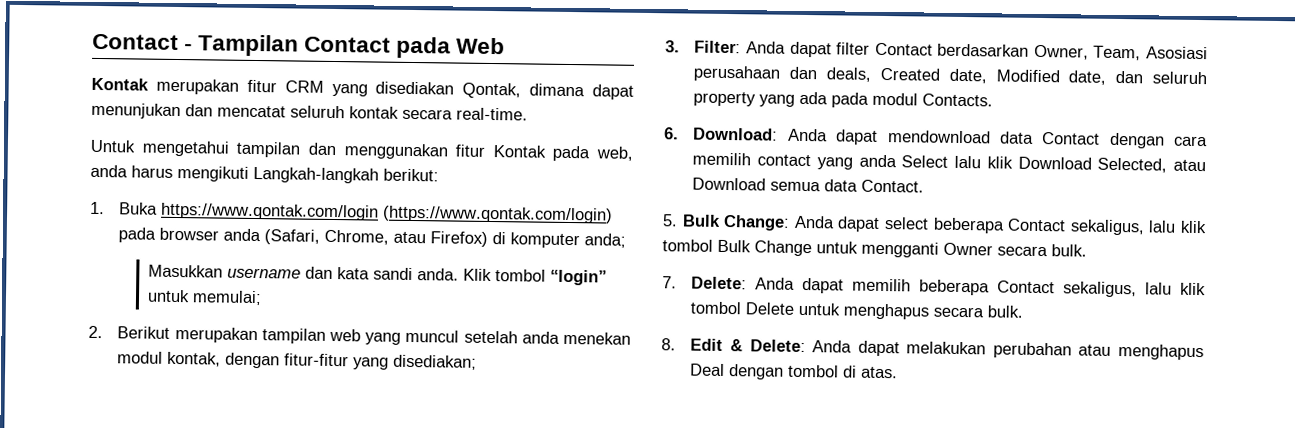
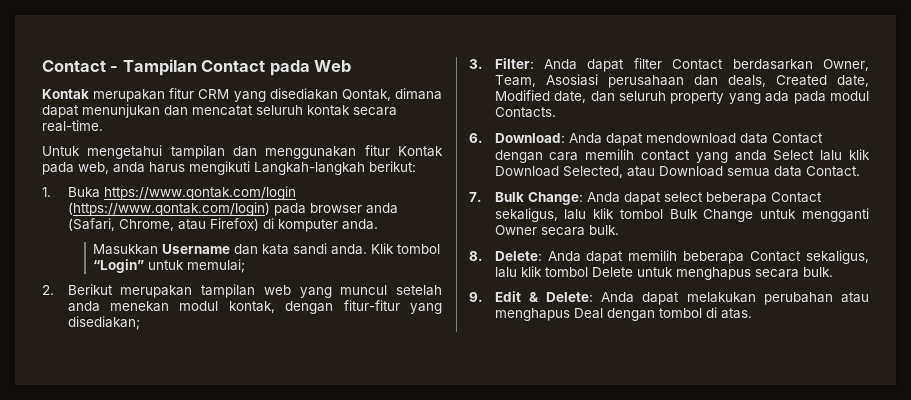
- 1. Buka https://www.qontak.com/login (https://www.qontak.com/login) pada browser anda (Safari, Chrome, atau Firefox) di komputer anda;
+ 1. Buka https://www.qontak.com/login (https://www.qontak.com/login) pada browser anda (Safari, Chrome, atau Firefox) di komputer anda.
- Masukkan username dan kata sandi anda.
+ Masukkan Username dan kata sandi anda.
- Klik tombol “login” untuk memulai;
+ Klik tombol “Login” untuk memulai;
- 5. Bulk Change: Anda dapat select beberapa Contact sekaligus, lalu klik tombol Bulk Change untuk mengganti Owner secara bulk.
+ 7. Bulk Change: Anda dapat select beberapa Contact sekaligus, lalu klik tombol Bulk Change untuk mengganti Owner secara bulk.
- 7. Delete: Anda dapat memilih beberapa Contact sekaligus, lalu klik tombol Delete untuk menghapus secara bulk.
+ 8. Delete: Anda dapat memilih beberapa Contact sekaligus, lalu klik tombol Delete untuk menghapus secara bulk.
- 8. Edit & Delete: Anda dapat melakukan perubahan atau menghapus Deal dengan tombol di atas.
+ 9. Edit & Delete: Anda dapat melakukan perubahan atau menghapus Deal dengan tombol di atas.

